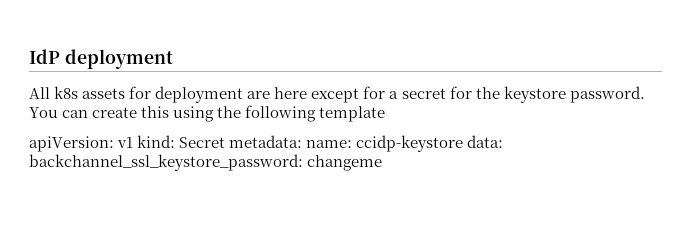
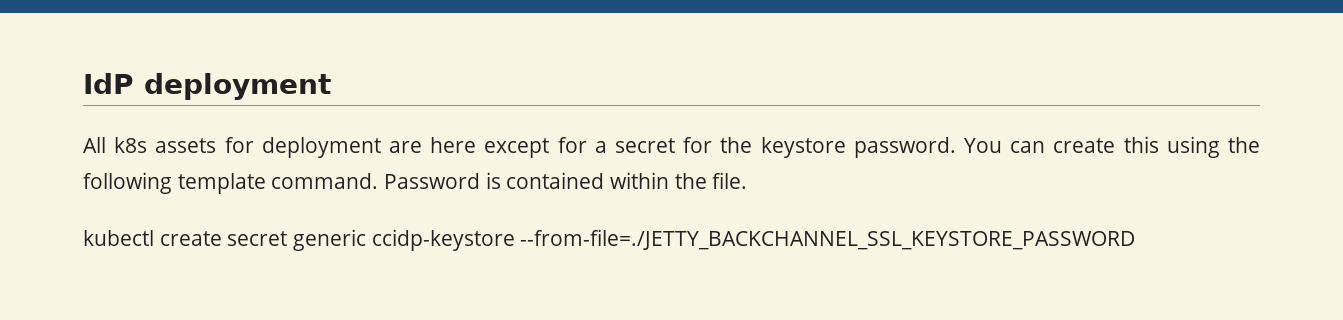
- You can create this using the following template
- apiVersion: v1 kind: Secret metadata: name: ccidp-keystore data: backchannel_ssl_keystore_password: changeme
+ You can create this using the following template command. Password is contained within the file.
+ kubectl create secret generic ccidp-keystore --from-file=./JETTY_BACKCHANNEL_SSL_KEYSTORE_PASSWORD

